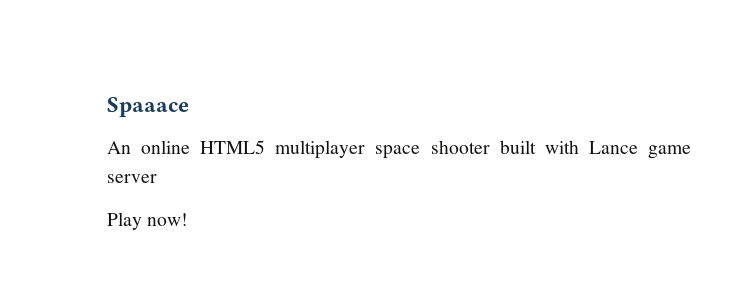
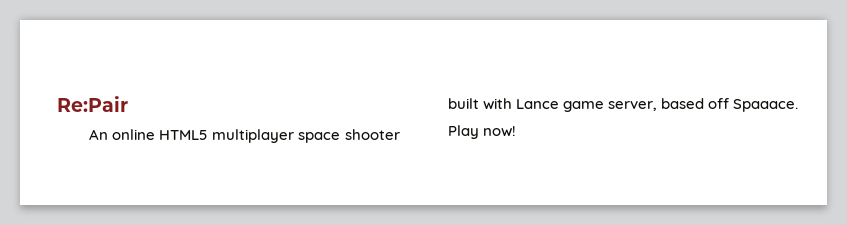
- Spaaace
+ Re:Pair
- An online HTML5 multiplayer space shooter built with Lance game server
+ An online HTML5 multiplayer space shooter built with Lance game server, based off Spaaace.

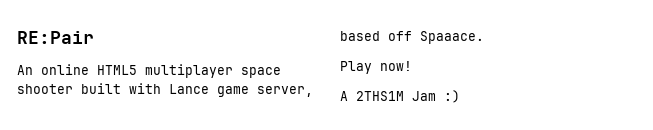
- Re:Pair
+ RE:Pair
+ A 2THS1M Jam :)

